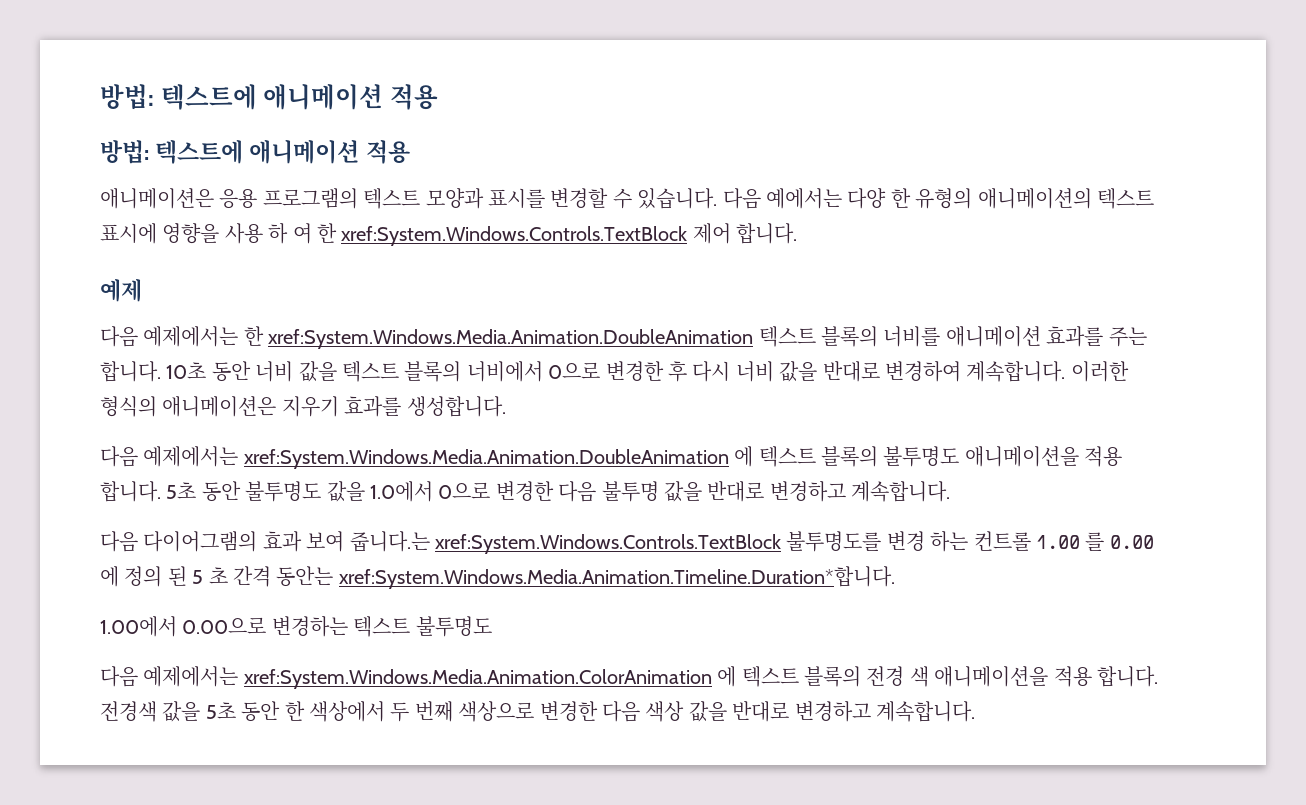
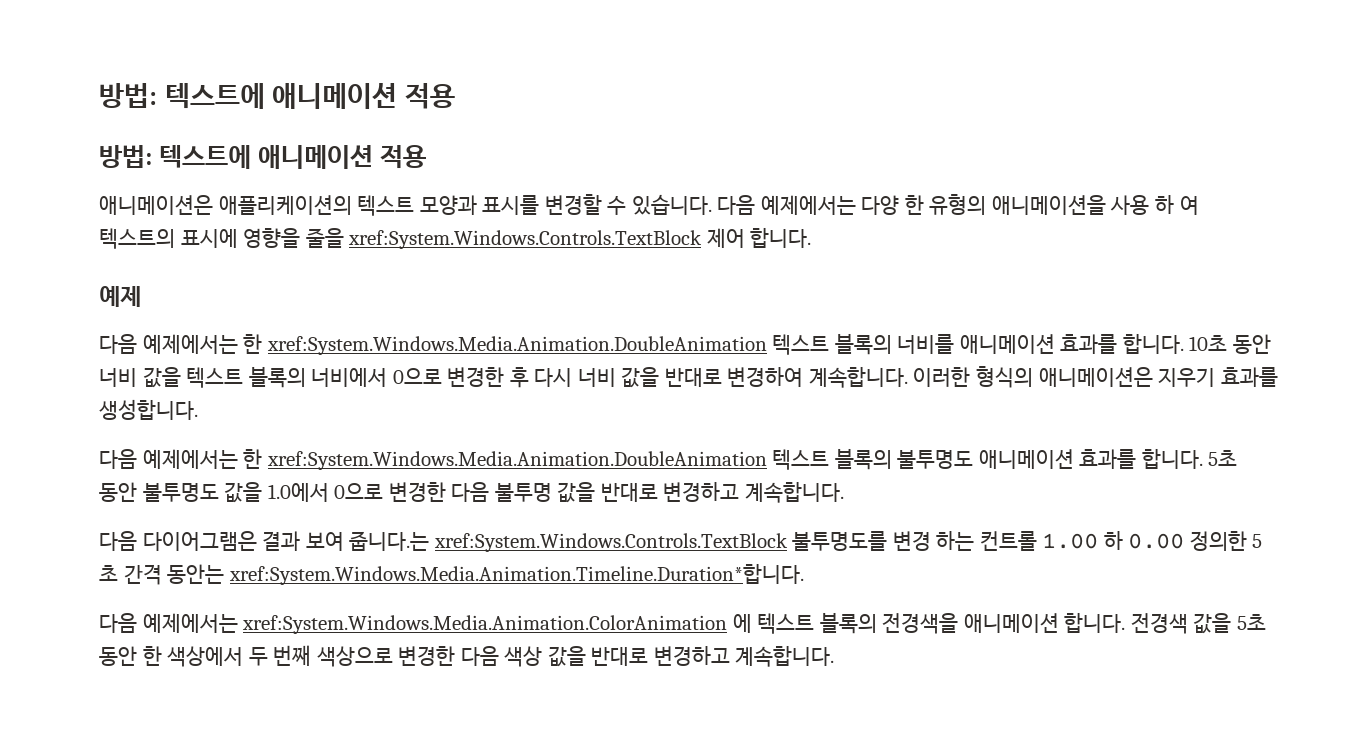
- 애니메이션은 응용 프로그램의 텍스트 모양과 표시를 변경할 수 있습니다.
+ 애니메이션은 애플리케이션의 텍스트 모양과 표시를 변경할 수 있습니다.
- 다음 예에서는 다양 한 유형의 애니메이션의 텍스트 표시에 영향을 사용 하 여 한 xref:System.Windows.Controls.TextBlock 제어 합니다.
+ 다음 예제에서는 다양 한 유형의 애니메이션을 사용 하 여 텍스트의 표시에 영향을 줄을 xref:System.Windows.Controls.TextBlock 제어 합니다.
- 다음 예제에서는 한 xref:System.Windows.Media.Animation.DoubleAnimation 텍스트 블록의 너비를 애니메이션 효과를 주는 합니다.
+ 다음 예제에서는 한 xref:System.Windows.Media.Animation.DoubleAnimation 텍스트 블록의 너비를 애니메이션 효과를 합니다.
- 다음 예제에서는 xref:System.Windows.Media.Animation.DoubleAnimation 에 텍스트 블록의 불투명도 애니메이션을 적용 합니다.
+ 다음 예제에서는 한 xref:System.Windows.Media.Animation.DoubleAnimation 텍스트 블록의 불투명도 애니메이션 효과를 합니다.
- 다음 다이어그램의 효과 보여 줍니다.는 xref:System.Windows.Controls.TextBlock 불투명도를 변경 하는 컨트롤 1.00 를 0.00 에 정의 된 5 초 간격 동안는 xref:System.Windows.Media.Animation.Timeline.Duration*합니다.
+ 다음 다이어그램은 결과 보여 줍니다.는 xref:System.Windows.Controls.TextBlock 불투명도를 변경 하는 컨트롤 1.00 하 0.00 정의한 5 초 간격 동안는 xref:System.Windows.Media.Animation.Timeline.Duration*합니다.
- 1.00에서 0.00으로 변경하는 텍스트 불투명도
- 다음 예제에서는 xref:System.Windows.Media.Animation.ColorAnimation 에 텍스트 블록의 전경 색 애니메이션을 적용 합니다.
+ 다음 예제에서는 xref:System.Windows.Media.Animation.ColorAnimation 에 텍스트 블록의 전경색을 애니메이션 합니다.

